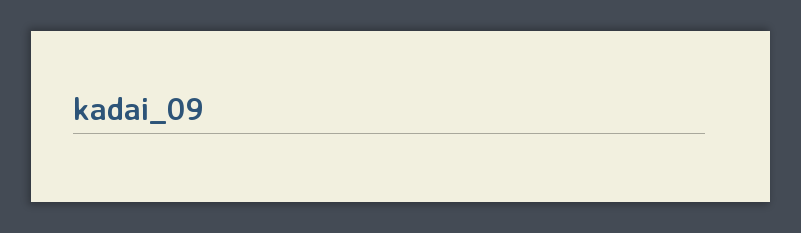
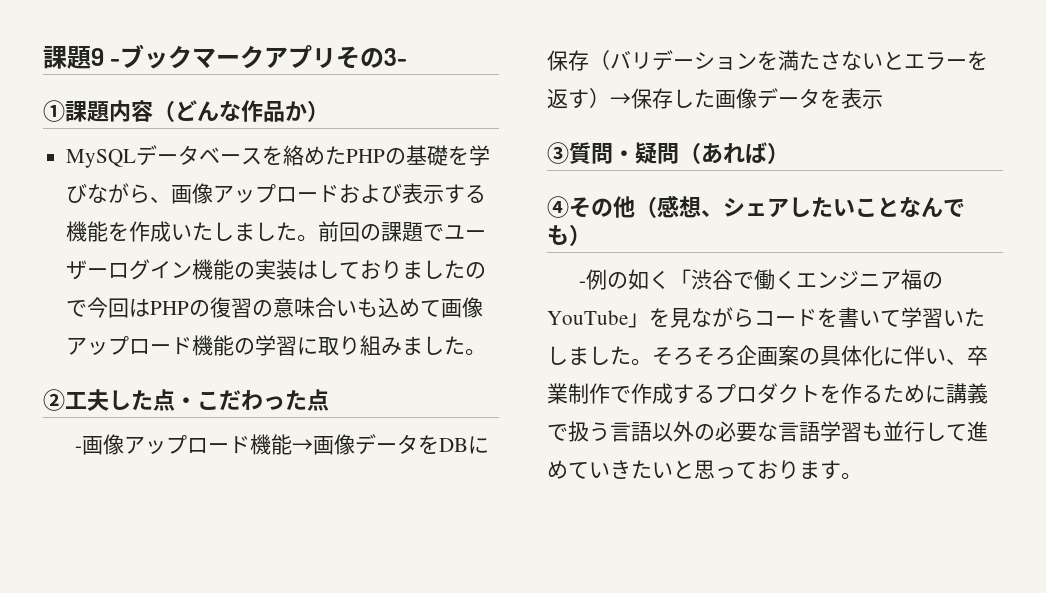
- kadai_09
+ 課題9 -ブックマークアプリその3-
+ ①課題内容（どんな作品か）
+ MySQLデータベースを絡めたPHPの基礎を学びながら、画像アップロードおよび表示する機能を作成いたしました。前回の課題でユーザーログイン機能の実装はしておりましたので今回はPHPの復習の意味合いも込めて画像アップロード機能の学習に取り組みました。
+ ②工夫した点・こだわった点
+ -画像アップロード機能→画像データをDBに保存（バリデーションを満たさないとエラーを返す）→保存した画像データを表示
+ ③質問・疑問（あれば）
+ ④その他（感想、シェアしたいことなんでも）
+ -例の如く「渋谷で働くエンジニア福のYouTube」を見ながらコードを書いて学習いたしました。そろそろ企画案の具体化に伴い、卒業制作で作成するプロダクトを作るために講義で扱う言語以外の必要な言語学習も並行して進めていきたいと思っております。

